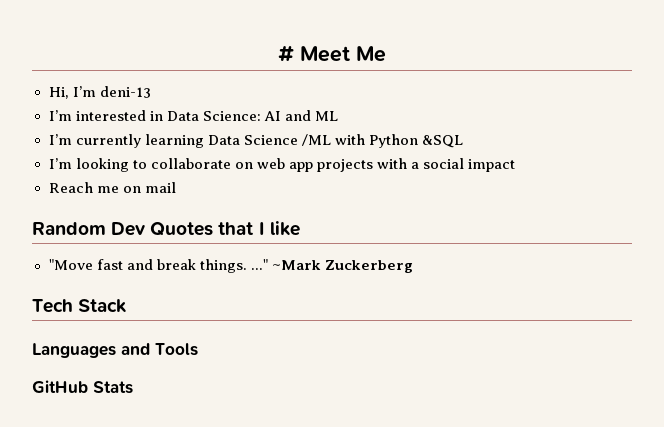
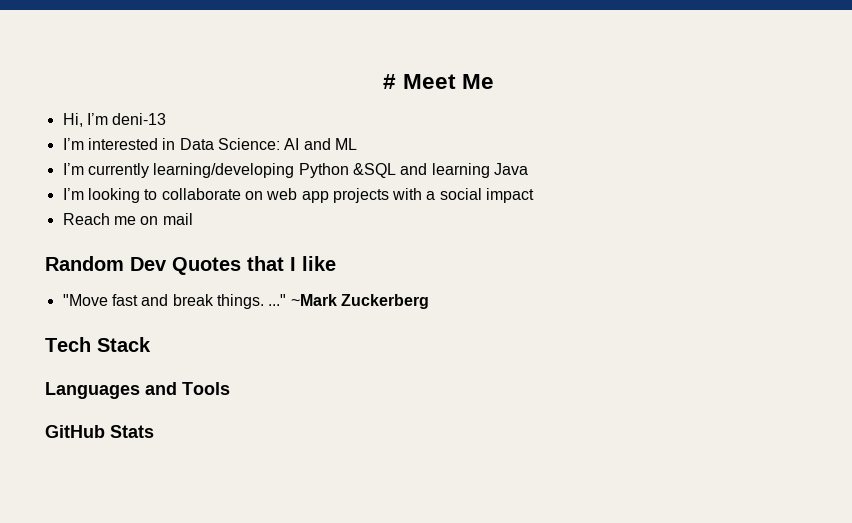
- I’m currently learning Data Science /ML with Python &SQL
+ I’m currently learning/developing Python &SQL and learning Java

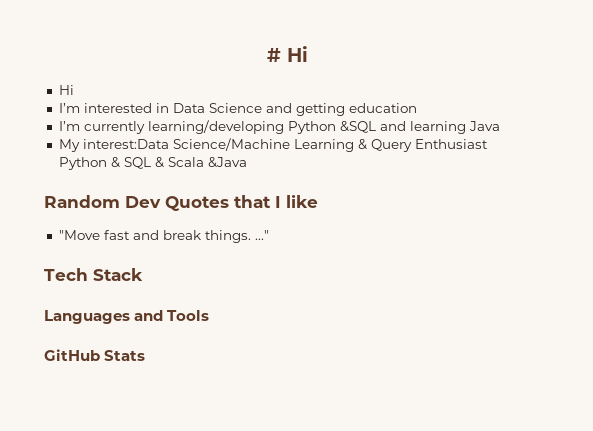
- # Meet Me
- Hi, I’m deni-13
+ # Hi
+ Hi
- I’m interested in Data Science: AI and ML
+ I’m interested in Data Science and getting education
- I’m looking to collaborate on web app projects with a social impact
- Reach me on mail
+ My interest:Data Science/Machine Learning & Query Enthusiast Python & SQL & Scala &Java
- ~Mark Zuckerberg

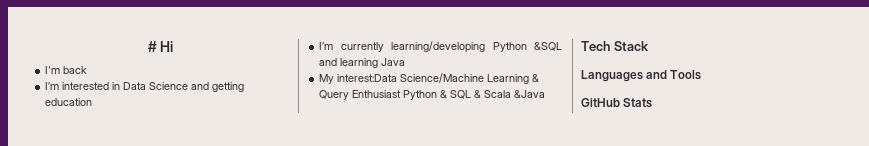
  # Hi
- Hi
+ I'm back
- Random Dev Quotes that I like
- "Move fast and break things. ..."

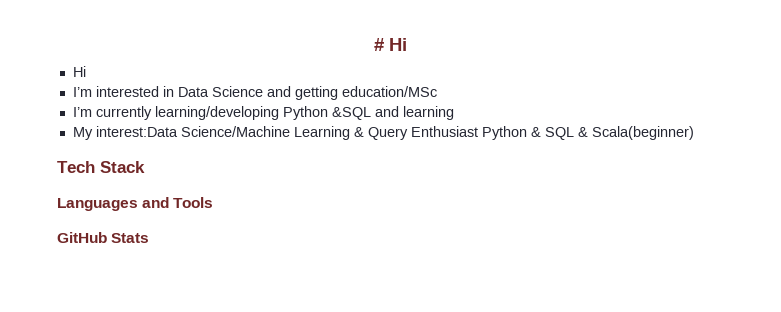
  # Hi
- I'm back
+ Hi
- I’m interested in Data Science and getting education
+ I’m interested in Data Science and getting education/MSc
- I’m currently learning/developing Python &SQL and learning Java
+ I’m currently learning/developing Python &SQL and learning
- My interest:Data Science/Machine Learning & Query Enthusiast Python & SQL & Scala &Java
+ My interest:Data Science/Machine Learning & Query Enthusiast Python & SQL & Scala(beginner)

